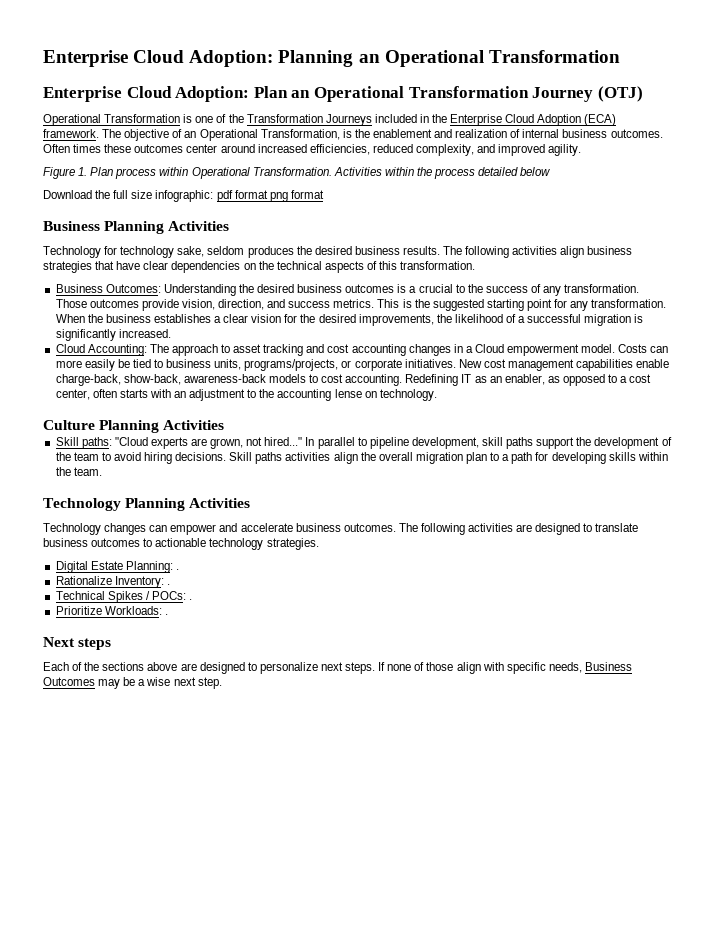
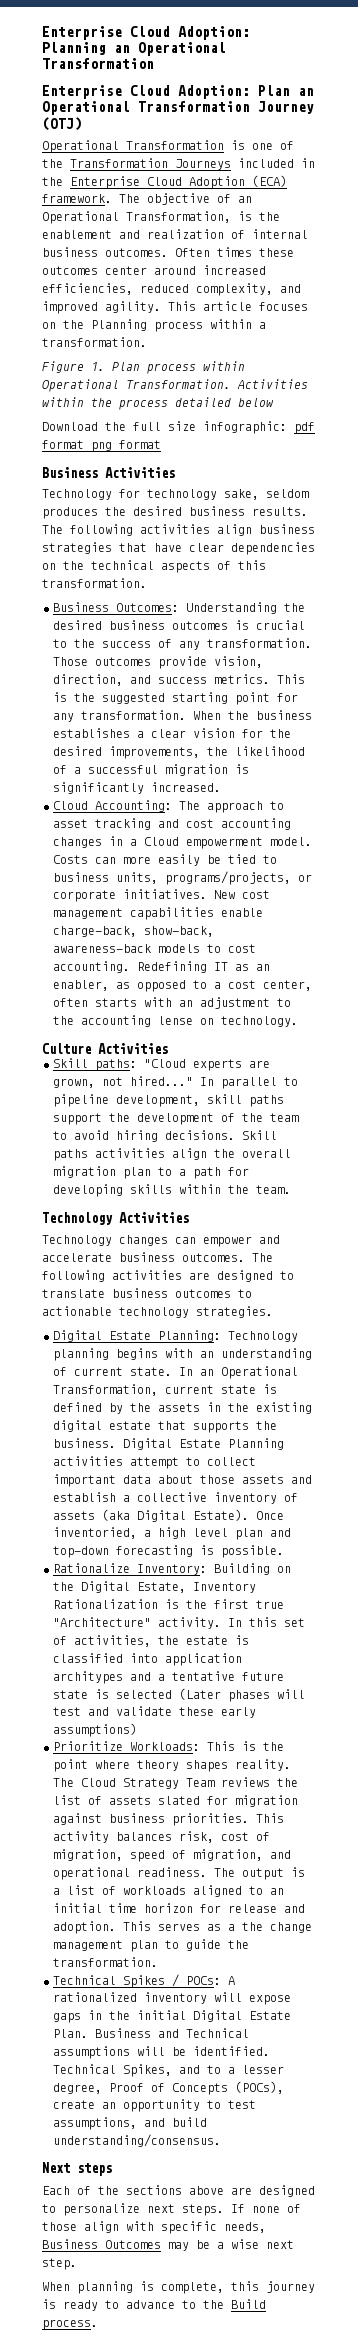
+ This article focuses on the Planning process within a transformation.
- Business Planning Activities
+ Business Activities
- Business Outcomes: Understanding the desired business outcomes is a crucial to the success of any transformation.
+ Business Outcomes: Understanding the desired business outcomes is crucial to the success of any transformation.
- Culture Planning Activities
+ Culture Activities
- Technology Planning Activities
+ Technology Activities
- Digital Estate Planning: .
- Rationalize Inventory: .
- Technical Spikes / POCs: .
- Prioritize Workloads: .
+ Digital Estate Planning: Technology planning begins with an understanding of current state. In an Operational Transformation, current state is defined by the assets in the existing digital estate that supports the business. Digital Estate Planning activities attempt to collect important data about those assets and establish a collective inventory of assets (aka Digital Estate). Once inventoried, a high level plan and top-down forecasting is possible.
+ Rationalize Inventory: Building on the Digital Estate, Inventory Rationalization is the first true "Architecture" activity. In this set of activities, the estate is classified into application architypes and a tentative future state is selected (Later phases will test and validate these early assumptions)
+ Prioritize Workloads: This is the point where theory shapes reality. The Cloud Strategy Team reviews the list of assets slated for migration against business priorities. This activity balances risk, cost of migration, speed of migration, and operational readiness. The output is a list of workloads aligned to an initial time horizon for release and adoption. This serves as a the change management plan to guide the transformation.
+ Technical Spikes / POCs: A rationalized inventory will expose gaps in the initial Digital Estate Plan. Business and Technical assumptions will be identified. Technical Spikes, and to a lesser degree, Proof of Concepts (POCs), create an opportunity to test assumptions, and build understanding/consensus.
+ When planning is complete, this journey is ready to advance to the Build process.

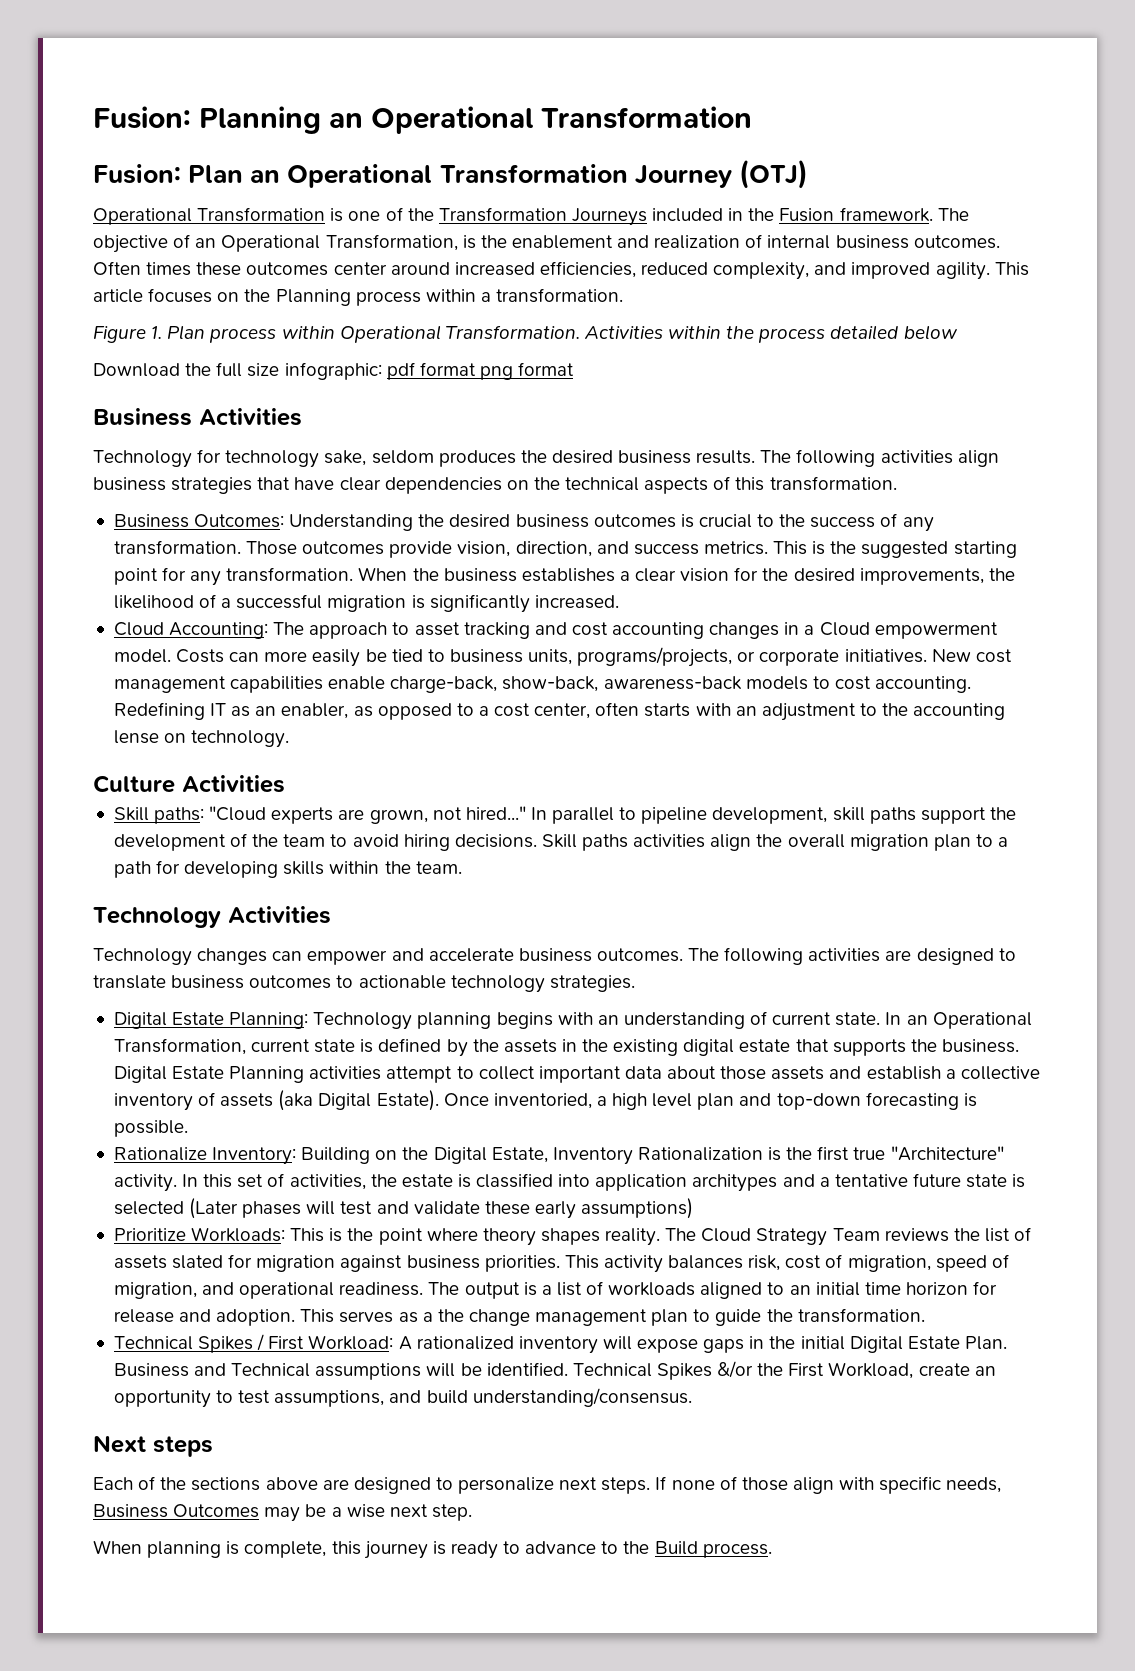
- Enterprise Cloud Adoption: Planning an Operational Transformation
+ Fusion: Planning an Operational Transformation
- Enterprise Cloud Adoption: Plan an Operational Transformation Journey (OTJ)
+ Fusion: Plan an Operational Transformation Journey (OTJ)
- Operational Transformation is one of the Transformation Journeys included in the Enterprise Cloud Adoption (ECA) framework.
+ Operational Transformation is one of the Transformation Journeys included in the Fusion framework.
- Technical Spikes / POCs: A rationalized inventory will expose gaps in the initial Digital Estate Plan.
+ Technical Spikes / First Workload: A rationalized inventory will expose gaps in the initial Digital Estate Plan.
- Technical Spikes, and to a lesser degree, Proof of Concepts (POCs), create an opportunity to test assumptions, and build understanding/consensus.
+ Technical Spikes &/or the First Workload, create an opportunity to test assumptions, and build understanding/consensus.

